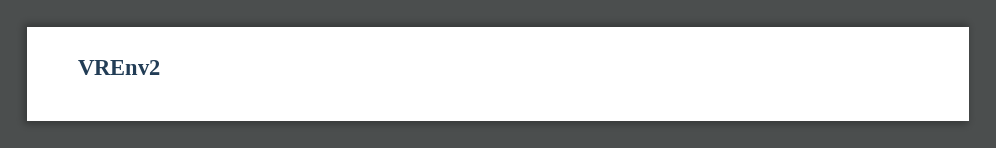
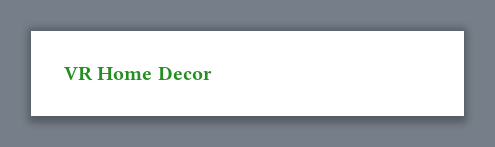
- VREnv2
+ VR Home Decor

